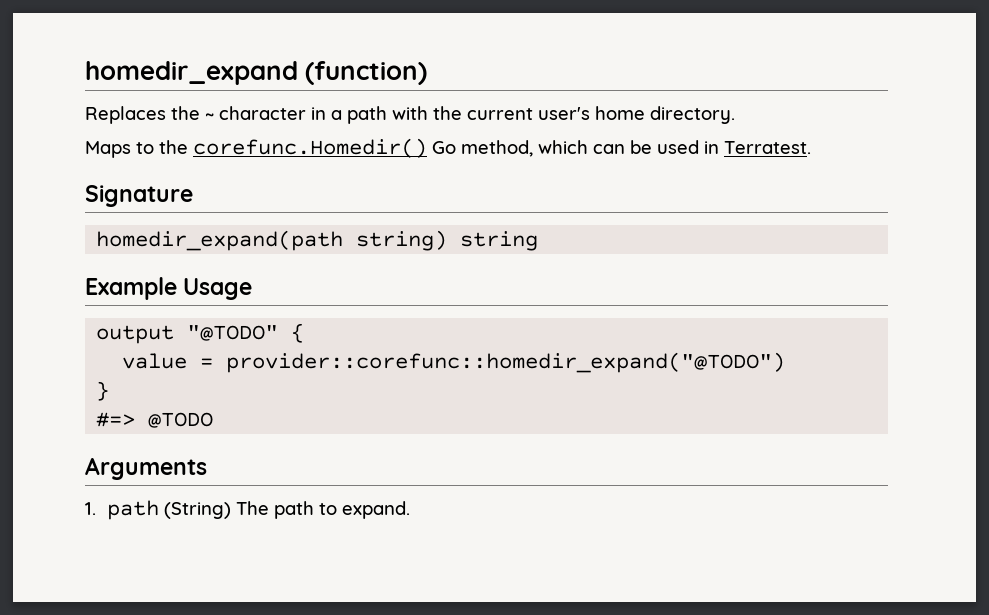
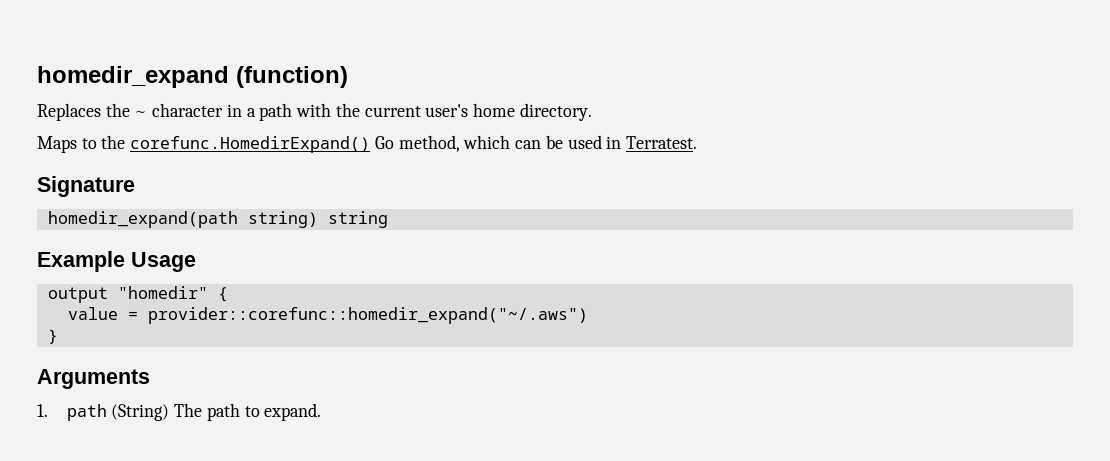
- Maps to the corefunc.Homedir() Go method, which can be used in Terratest.
+ Maps to the corefunc.HomedirExpand() Go method, which can be used in Terratest.
- output "@TODO" {
+ output "homedir" {
- value = provider::corefunc::homedir_expand("@TODO")
+ value = provider::corefunc::homedir_expand("~/.aws")
- #=> @TODO

